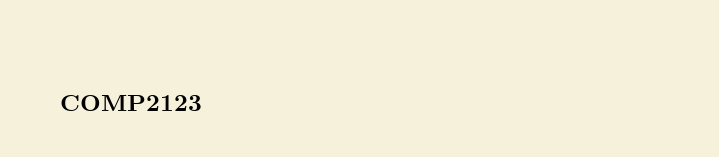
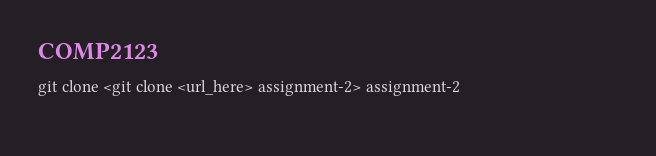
+ git clone <git clone <url_here> assignment-2> assignment-2

